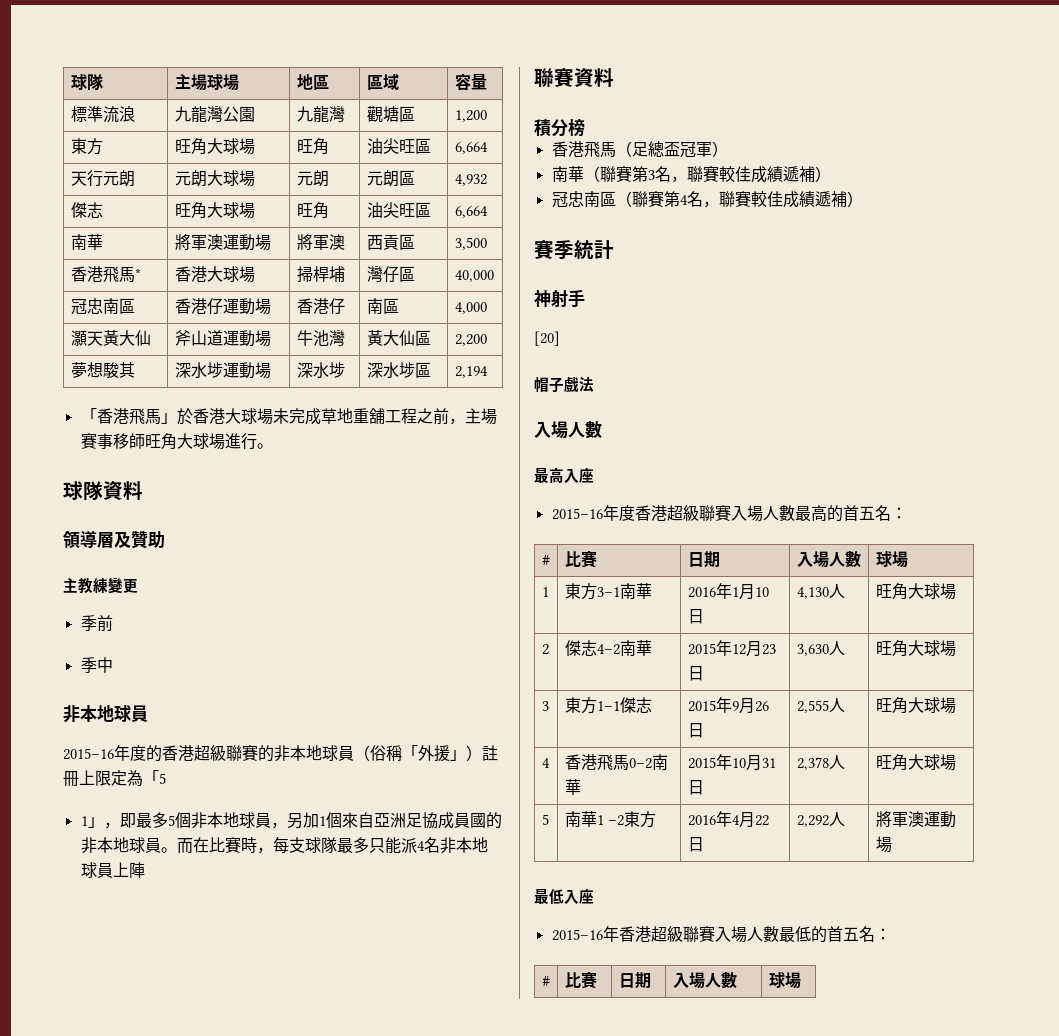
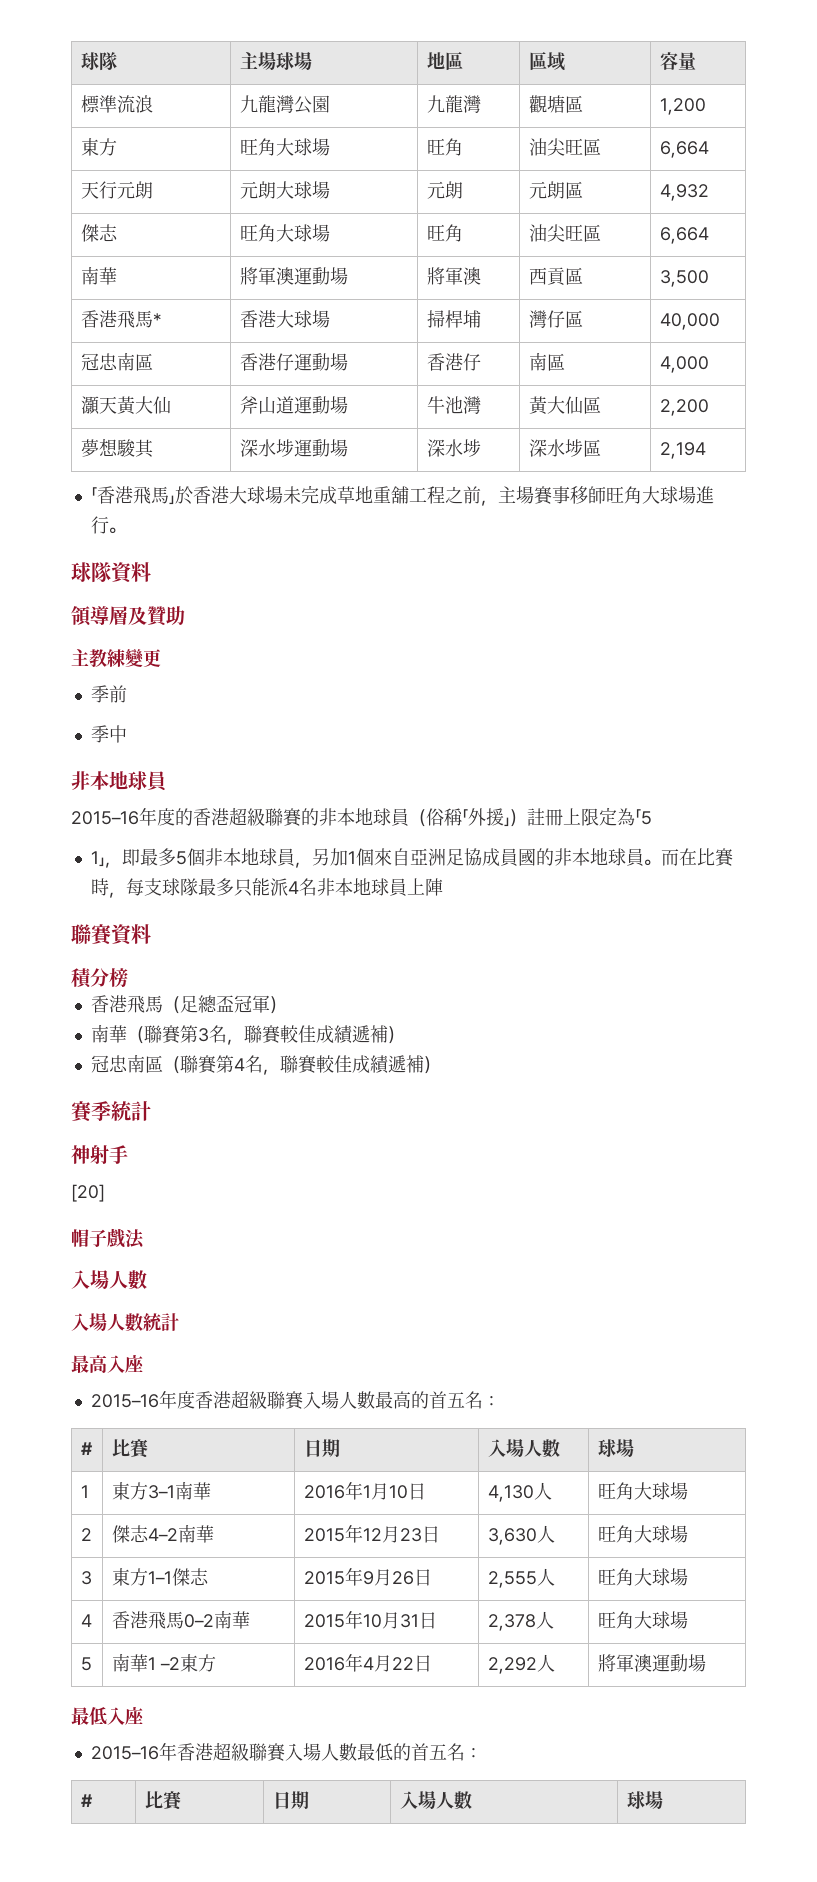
+ 入場人數統計

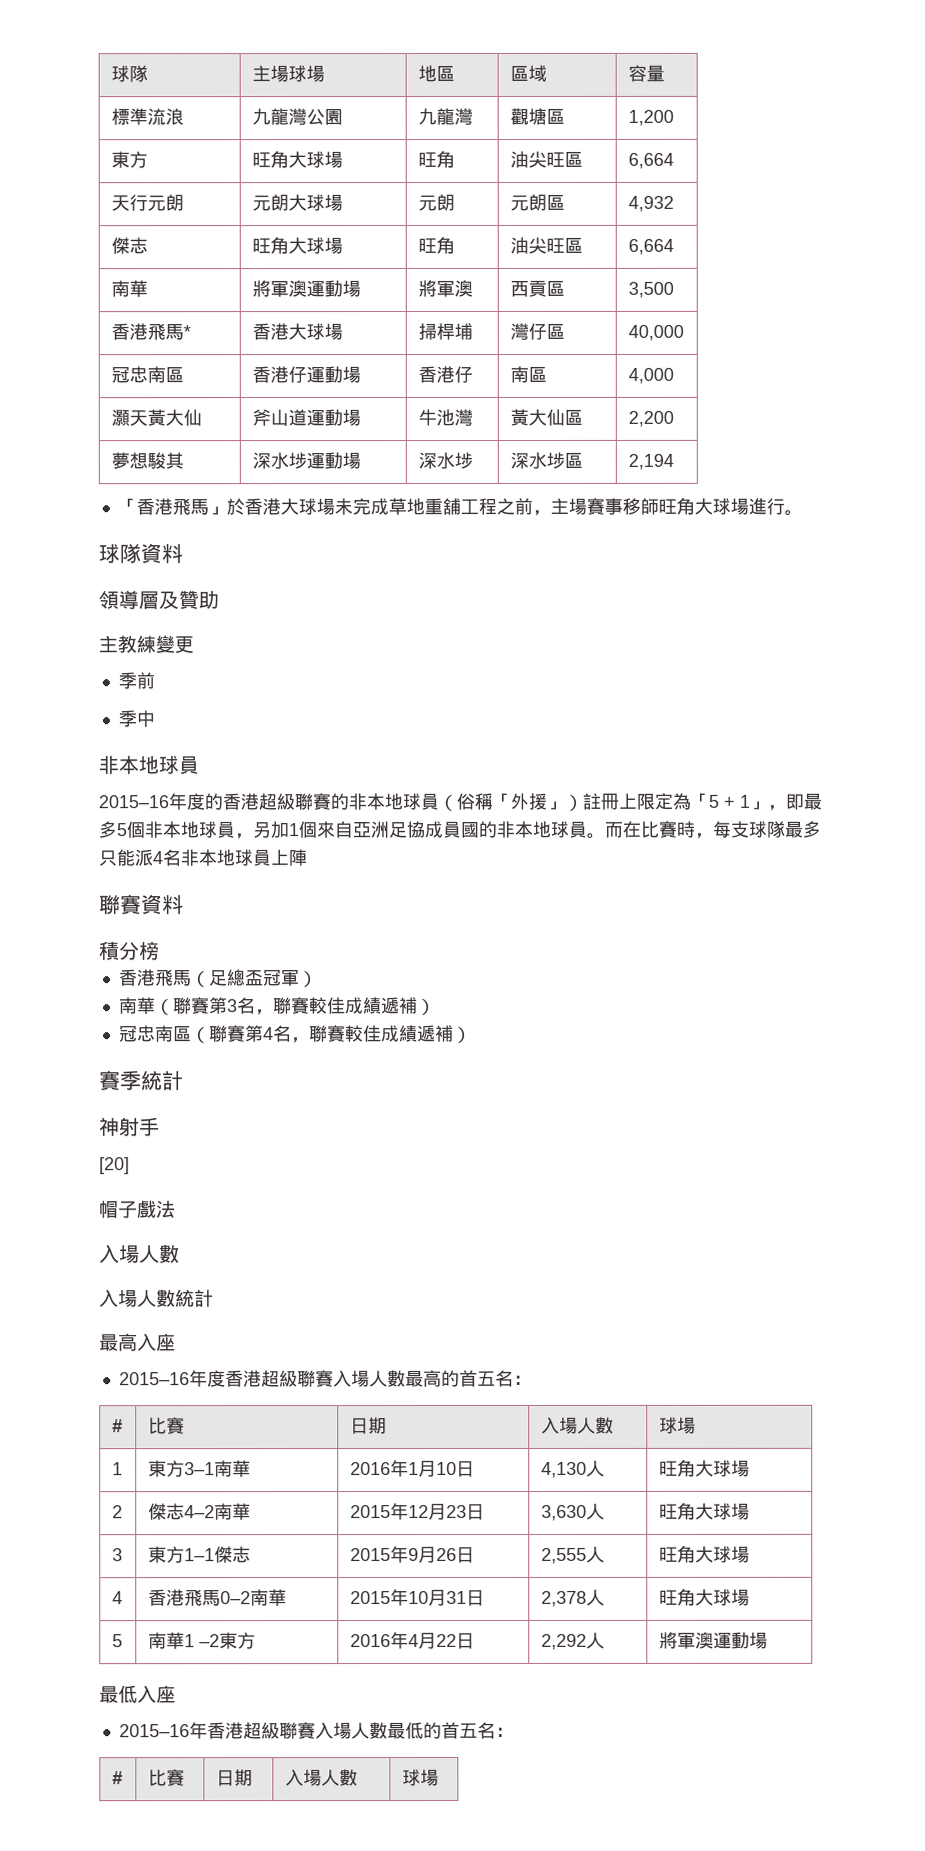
- 2015–16年度的香港超級聯賽的非本地球員（俗稱「外援」）註冊上限定為「5
- 1」，即最多5個非本地球員，另加1個來自亞洲足協成員國的非本地球員。
+ 2015–16年度的香港超級聯賽的非本地球員（俗稱「外援」）註冊上限定為「5 + 1」，即最多5個非本地球員，另加1個來自亞洲足協成員國的非本地球員。

